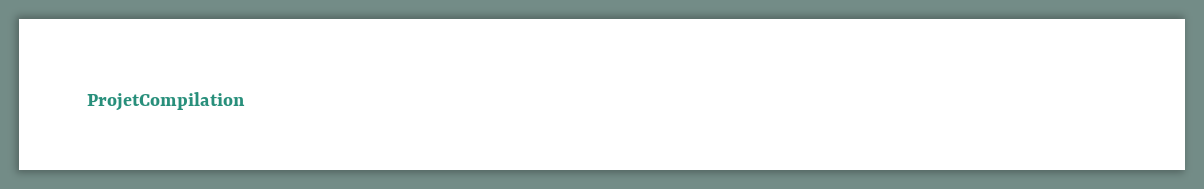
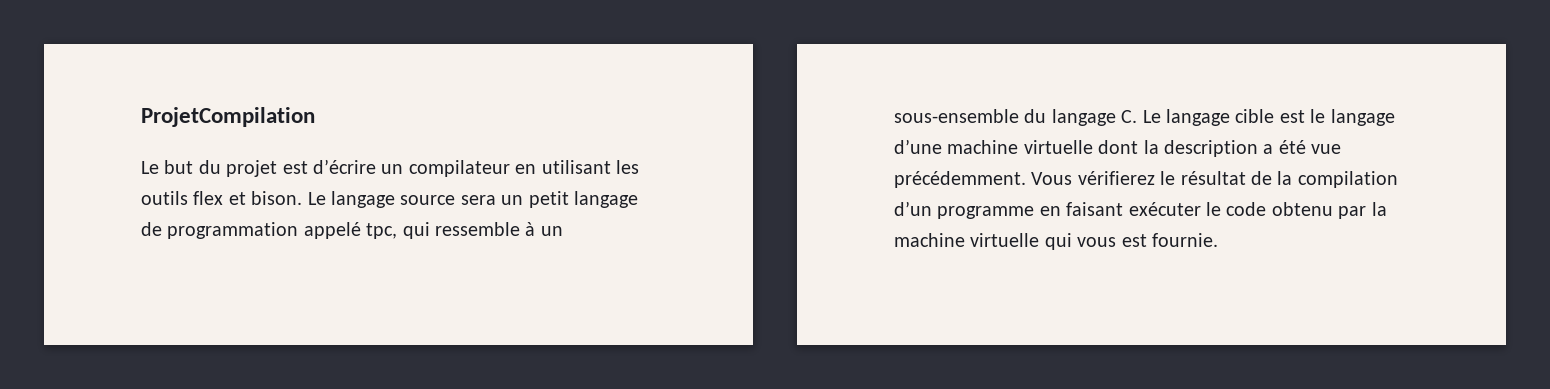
+ Le but du projet est d’écrire un compilateur en utilisant les outils flex et bison. Le langage source sera un petit langage de programmation appelé tpc, qui ressemble à un sous-ensemble du langage C. Le langage cible est le langage d’une machine virtuelle dont la description a été vue précédemment. Vous vérifierez le résultat de la compilation d’un programme en faisant exécuter le code obtenu par la machine virtuelle qui vous est fournie.

